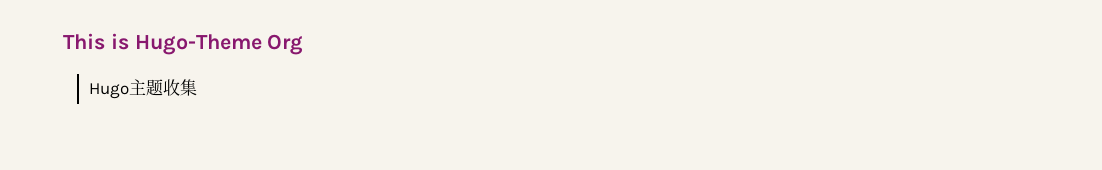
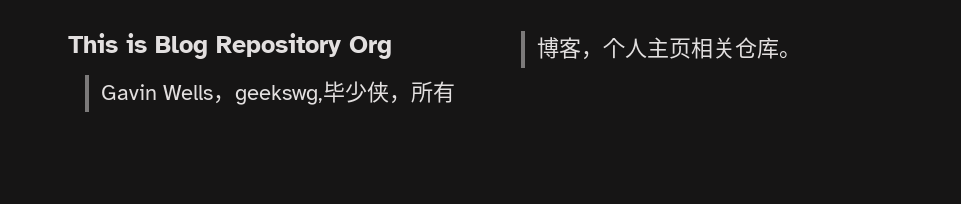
- This is Hugo-Theme Org
+ This is Blog Repository Org
- Hugo主题收集
+ Gavin Wells，geekswg,毕少侠，所有博客，个人主页相关仓库。

